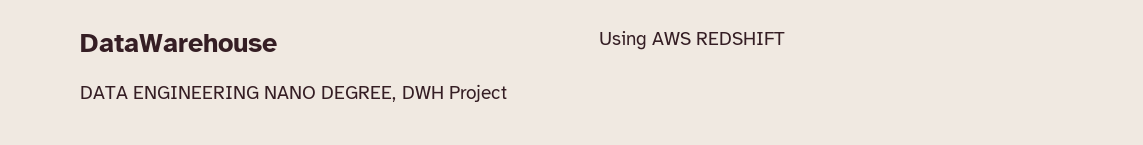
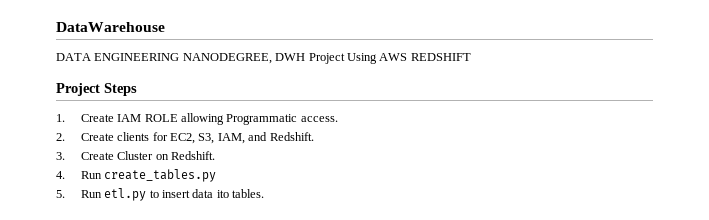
- DATA ENGINEERING NANO DEGREE, DWH Project Using AWS REDSHIFT
+ DATA ENGINEERING NANODEGREE, DWH Project Using AWS REDSHIFT
+ Project Steps
+ 1. Create IAM ROLE allowing Programmatic access.
+ 2. Create clients for EC2, S3, IAM, and Redshift.
+ 3. Create Cluster on Redshift.
+ 4. Run create_tables.py
+ 5. Run etl.py to insert data ito tables.

